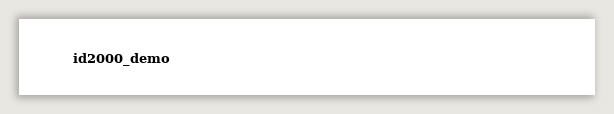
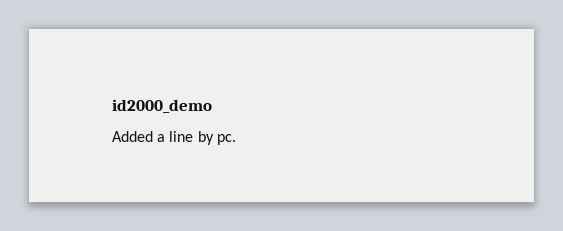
+ Added a line by pc.

